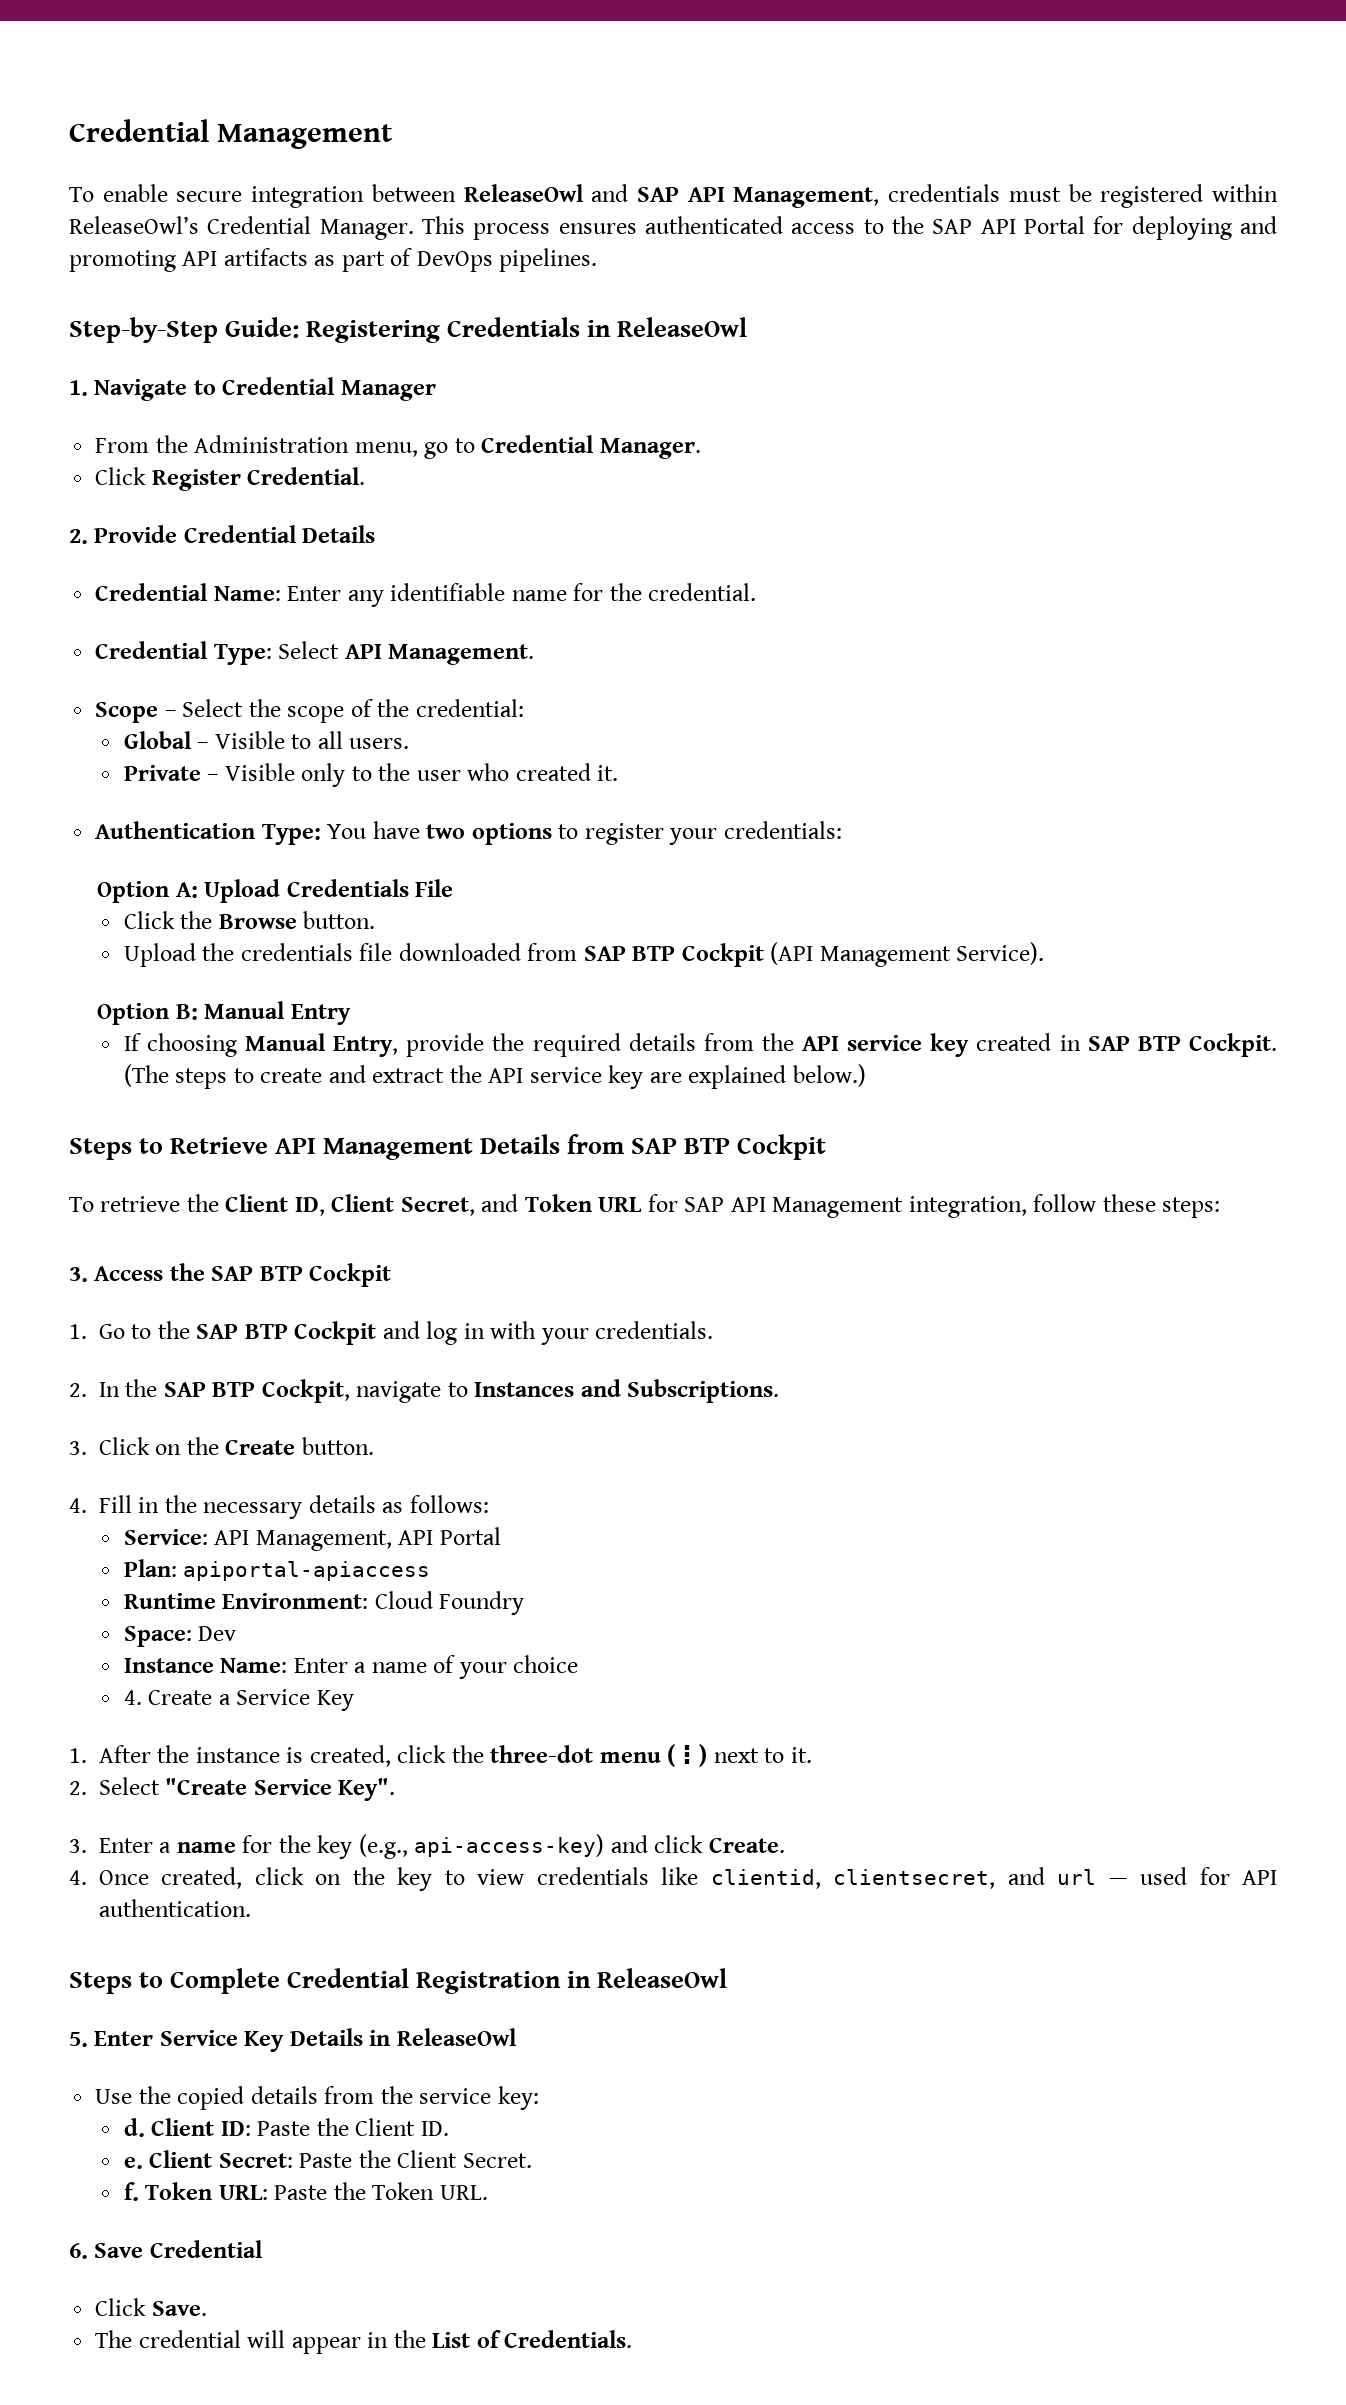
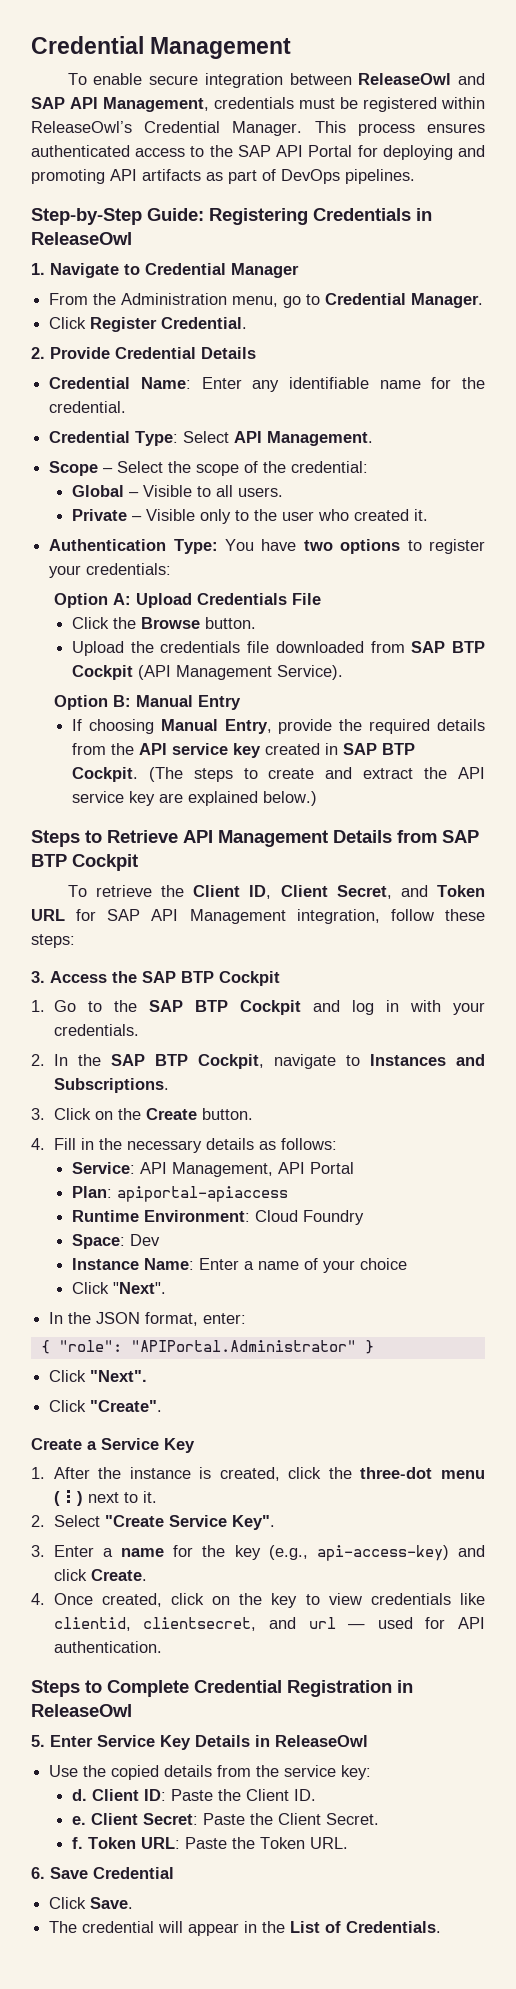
  Instance Name: Enter a name of your choice
- 4. Create a Service Key
+ Click "Next".
+ In the JSON format, enter:
+ { "role": "APIPortal.Administrator" }
+ Click "Next".
+ Click "Create".
+ Create a Service Key

